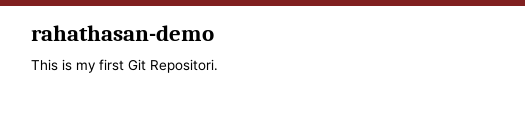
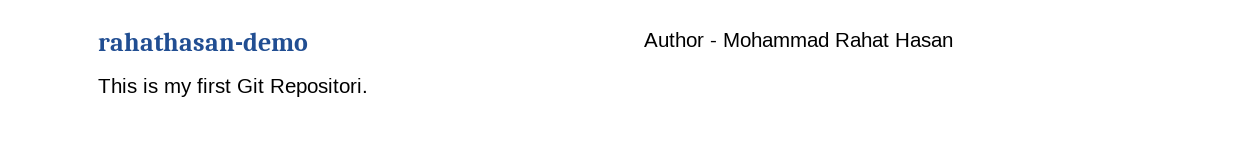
+ Author - Mohammad Rahat Hasan

